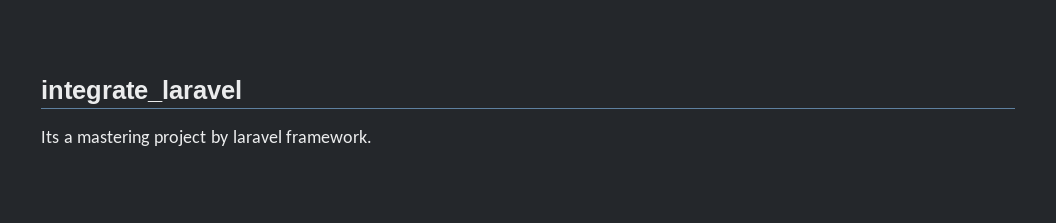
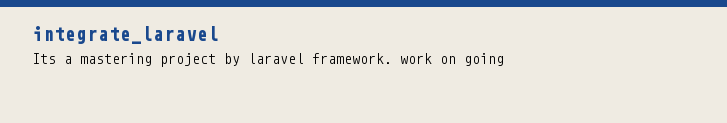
- Its a mastering project by laravel framework.
+ Its a mastering project by laravel framework. work on going

